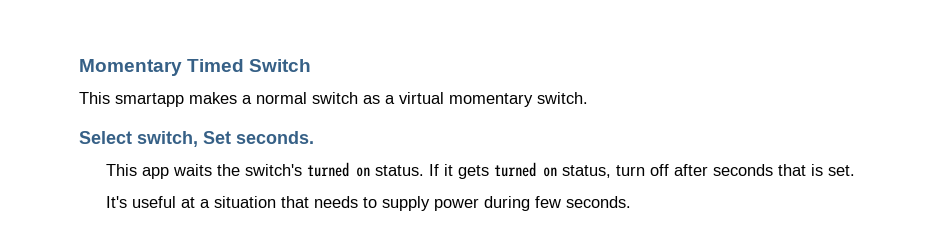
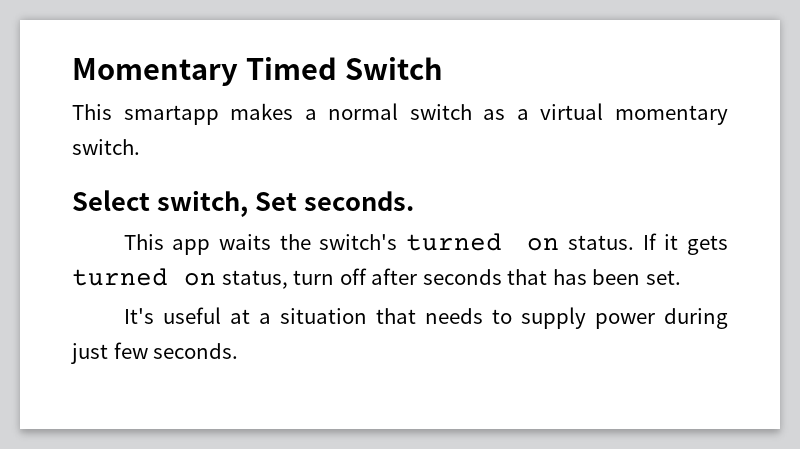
- If it gets turned on status, turn off after seconds that is set.
+ If it gets turned on status, turn off after seconds that has been set.
- It's useful at a situation that needs to supply power during few seconds.
+ It's useful at a situation that needs to supply power during just few seconds.

